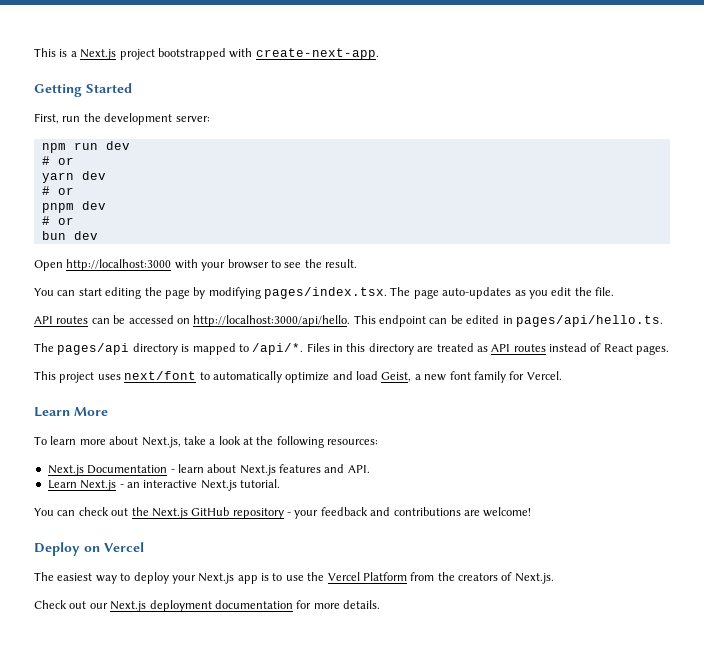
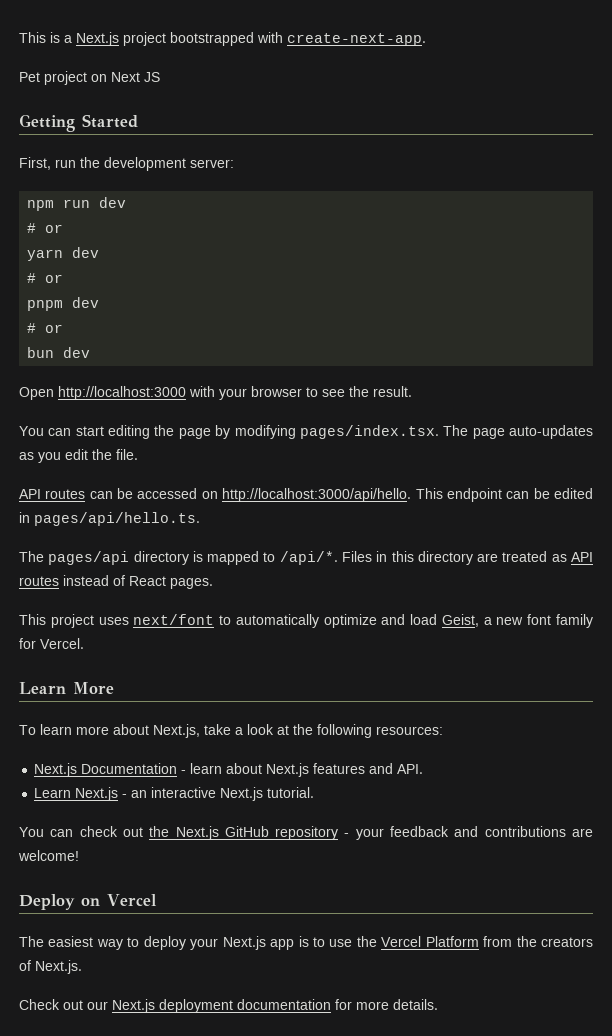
+ Pet project on Next JS

